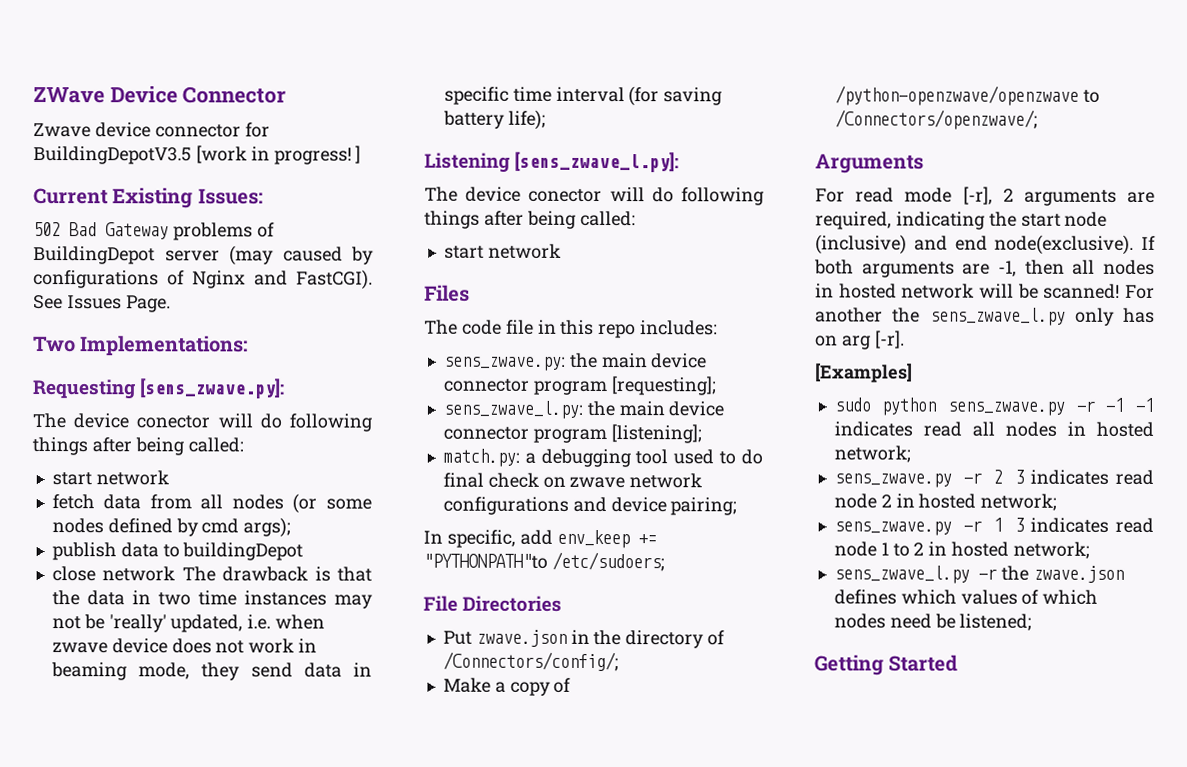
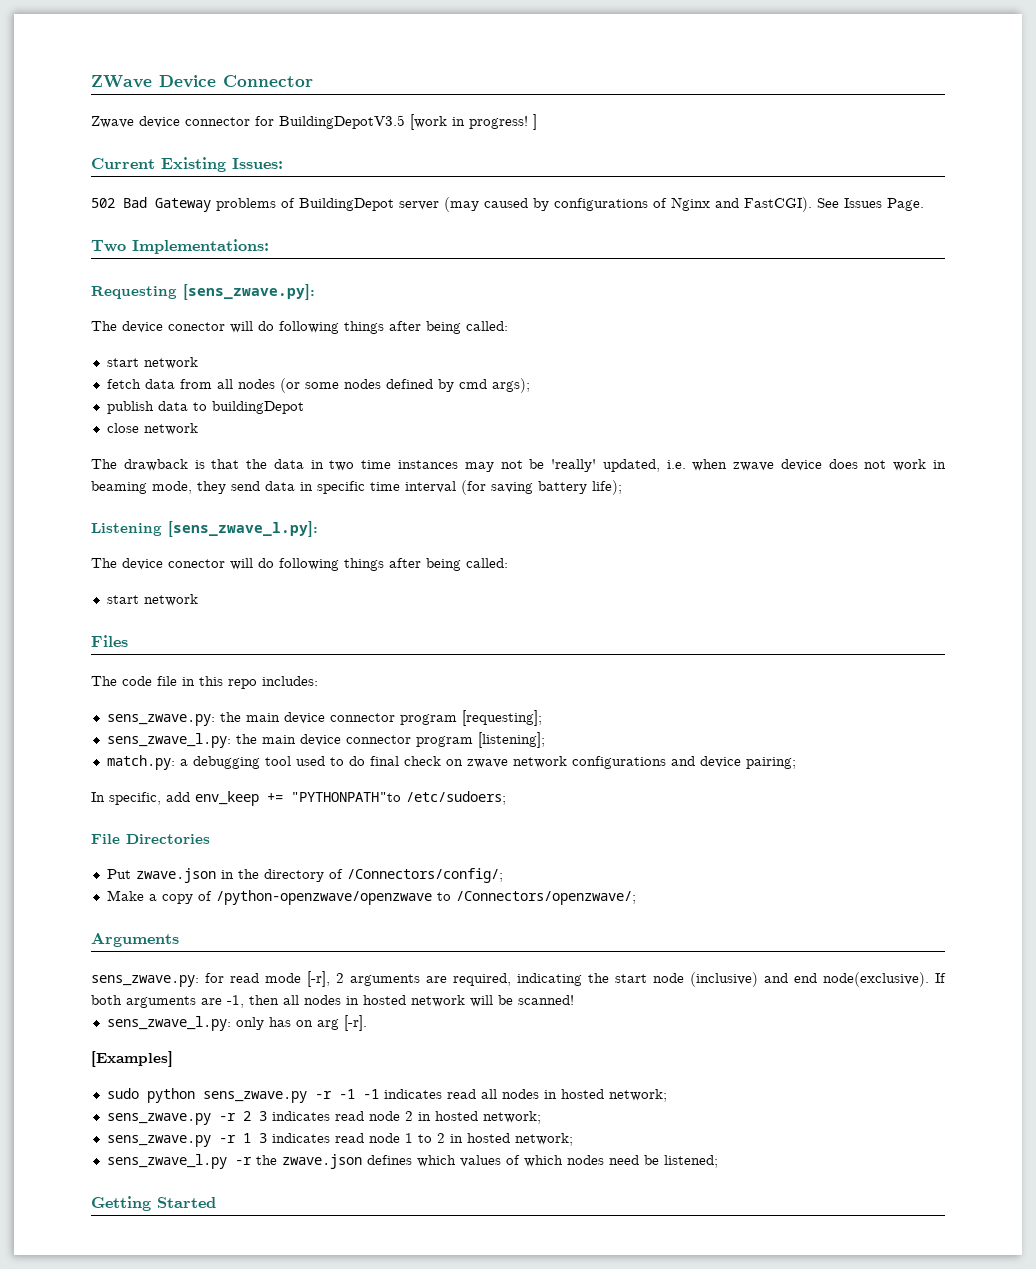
- close network The drawback is that the data in two time instances may not be 'really' updated, i.e. when zwave device does not work in beaming mode, they send data in specific time interval (for saving battery life);
+ close network
+ The drawback is that the data in two time instances may not be 'really' updated, i.e. when zwave device does not work in beaming mode, they send data in specific time interval (for saving battery life);
- For read mode [-r], 2 arguments are required, indicating the start node (inclusive) and end node(exclusive).
+ sens_zwave.py: for read mode [-r], 2 arguments are required, indicating the start node (inclusive) and end node(exclusive).
- If both arguments are -1, then all nodes in hosted network will be scanned! For another the sens_zwave_l.py only has on arg [-r].
+ If both arguments are -1, then all nodes in hosted network will be scanned!
+ sens_zwave_l.py: only has on arg [-r].

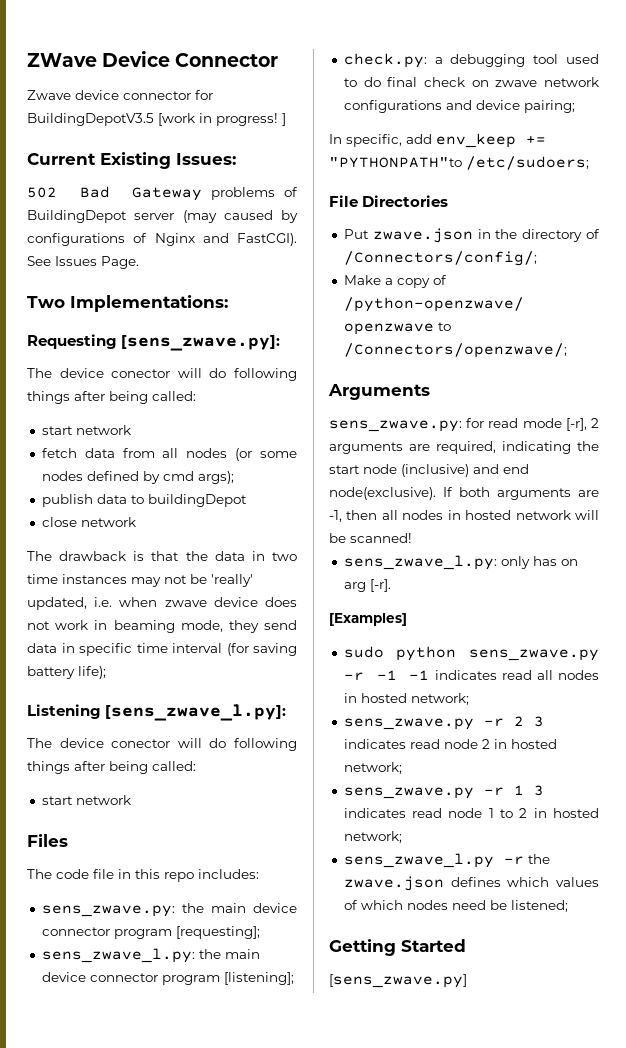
- match.py: a debugging tool used to do final check on zwave network configurations and device pairing;
+ check.py: a debugging tool used to do final check on zwave network configurations and device pairing;
+ [sens_zwave.py]

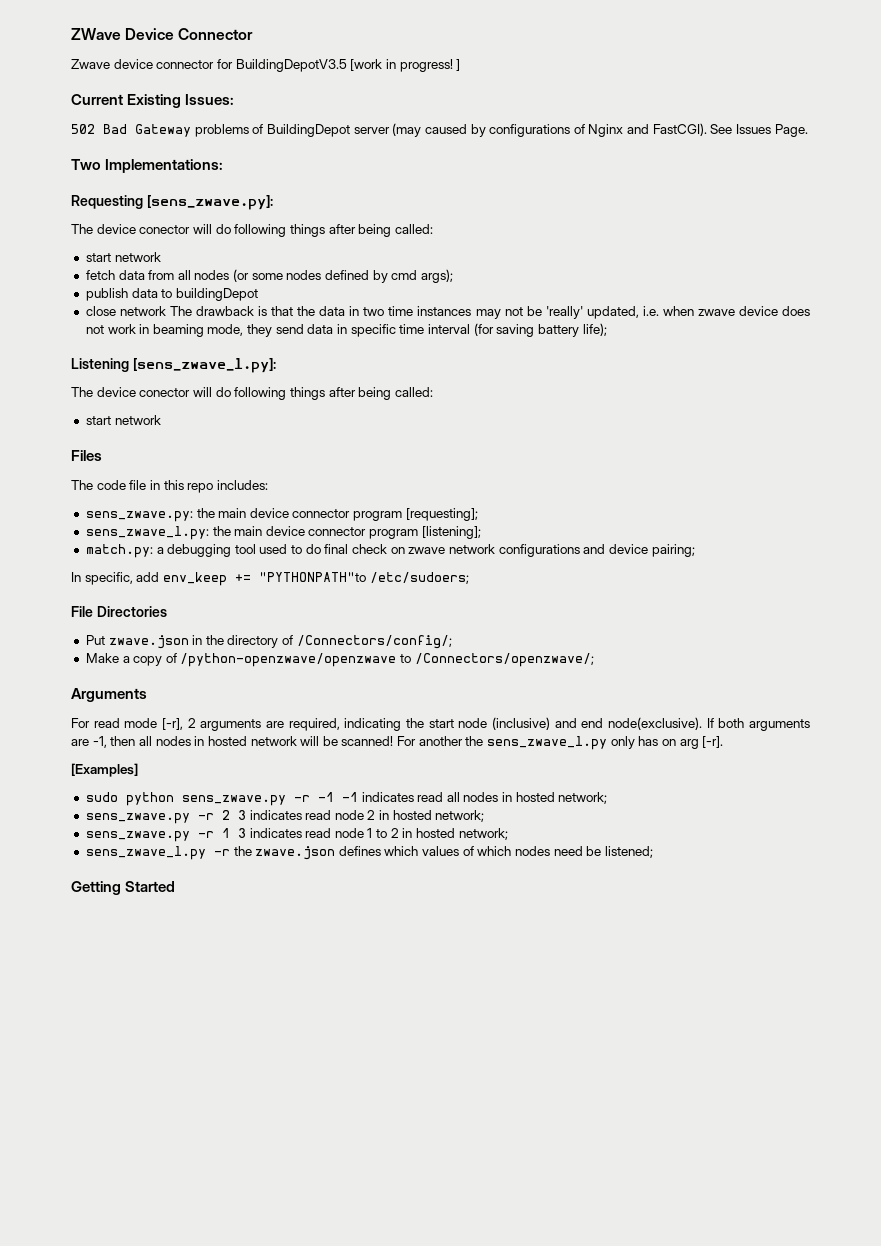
- close network
- The drawback is that the data in two time instances may not be 'really' updated, i.e. when zwave device does not work in beaming mode, they send data in specific time interval (for saving battery life);
+ close network The drawback is that the data in two time instances may not be 'really' updated, i.e. when zwave device does not work in beaming mode, they send data in specific time interval (for saving battery life);
- check.py: a debugging tool used to do final check on zwave network configurations and device pairing;
+ match.py: a debugging tool used to do final check on zwave network configurations and device pairing;
- sens_zwave.py: for read mode [-r], 2 arguments are required, indicating the start node (inclusive) and end node(exclusive).
+ For read mode [-r], 2 arguments are required, indicating the start node (inclusive) and end node(exclusive).
- If both arguments are -1, then all nodes in hosted network will be scanned!
- sens_zwave_l.py: only has on arg [-r].
+ If both arguments are -1, then all nodes in hosted network will be scanned! For another the sens_zwave_l.py only has on arg [-r].
- [sens_zwave.py]

